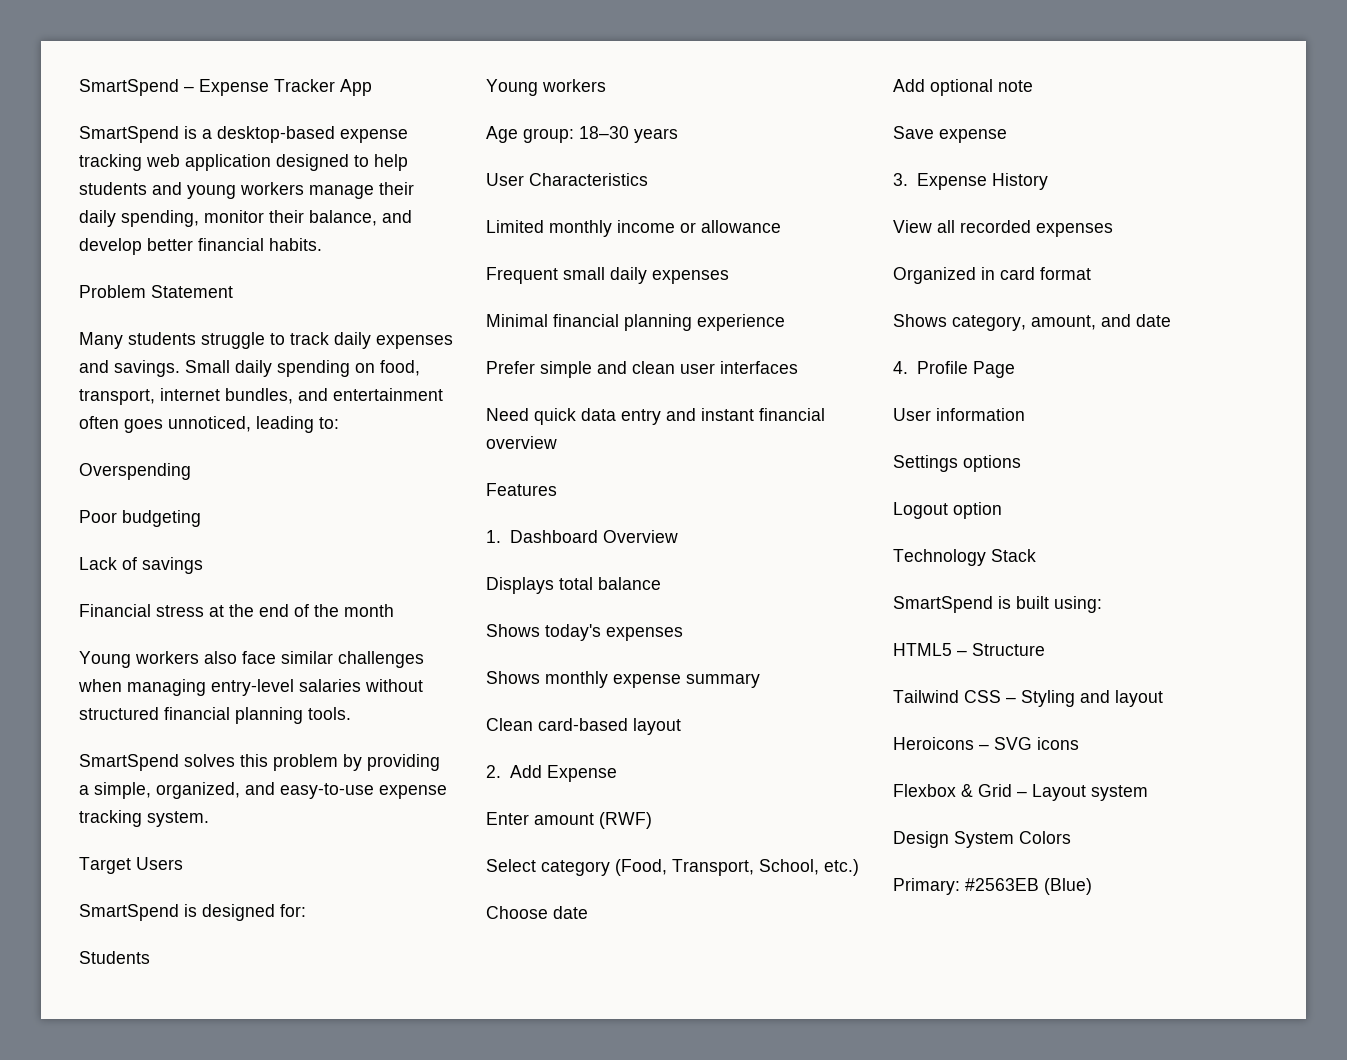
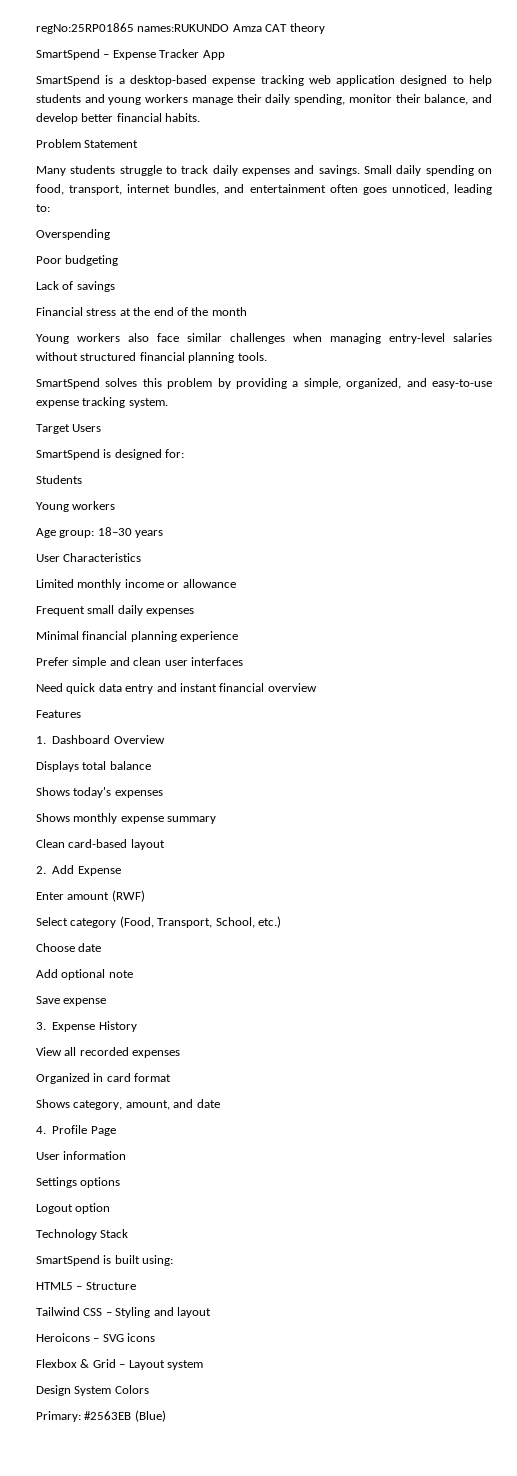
+ regNo:25RP01865 names:RUKUNDO Amza CAT theory

